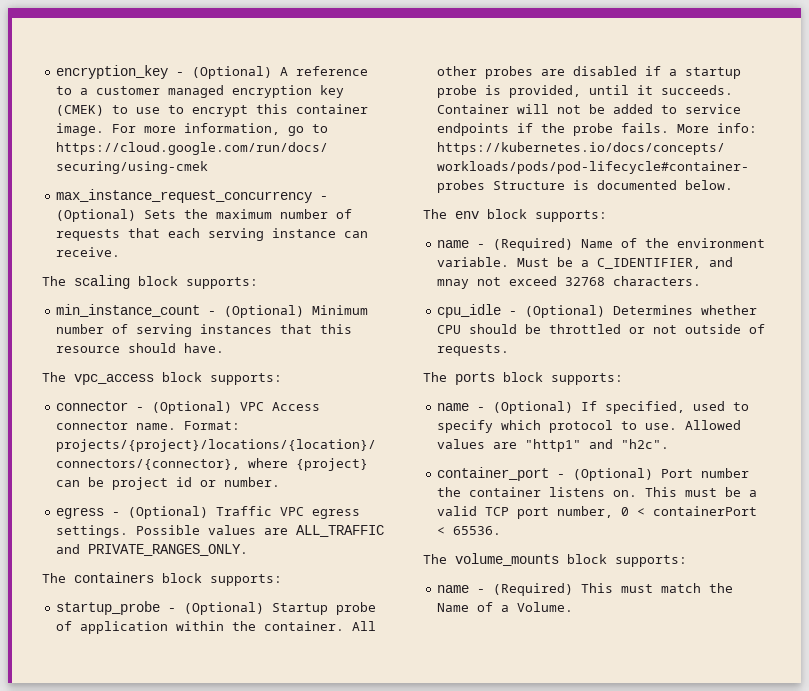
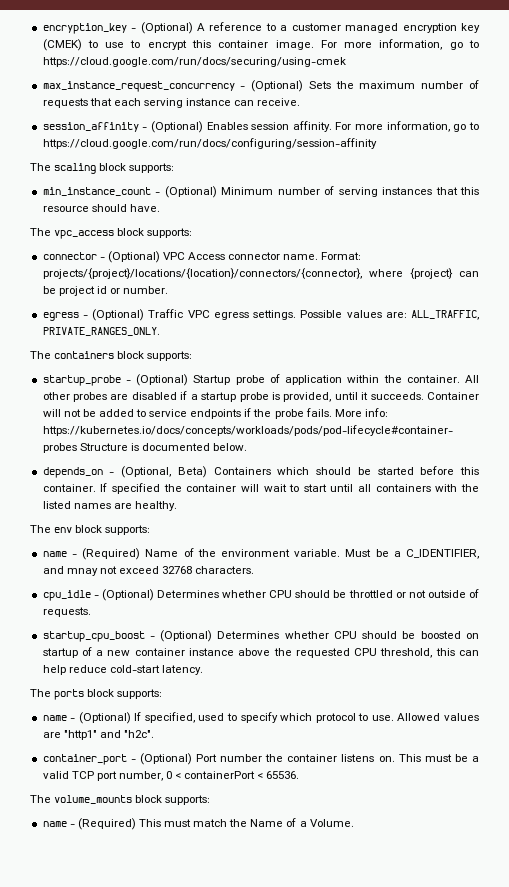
+ session_affinity - (Optional) Enables session affinity. For more information, go to https://cloud.google.com/run/docs/configuring/session-affinity
- Possible values are ALL_TRAFFIC and PRIVATE_RANGES_ONLY.
+ Possible values are: ALL_TRAFFIC, PRIVATE_RANGES_ONLY.
+ depends_on - (Optional, Beta) Containers which should be started before this container. If specified the container will wait to start until all containers with the listed names are healthy.
+ startup_cpu_boost - (Optional) Determines whether CPU should be boosted on startup of a new container instance above the requested CPU threshold, this can help reduce cold-start latency.

